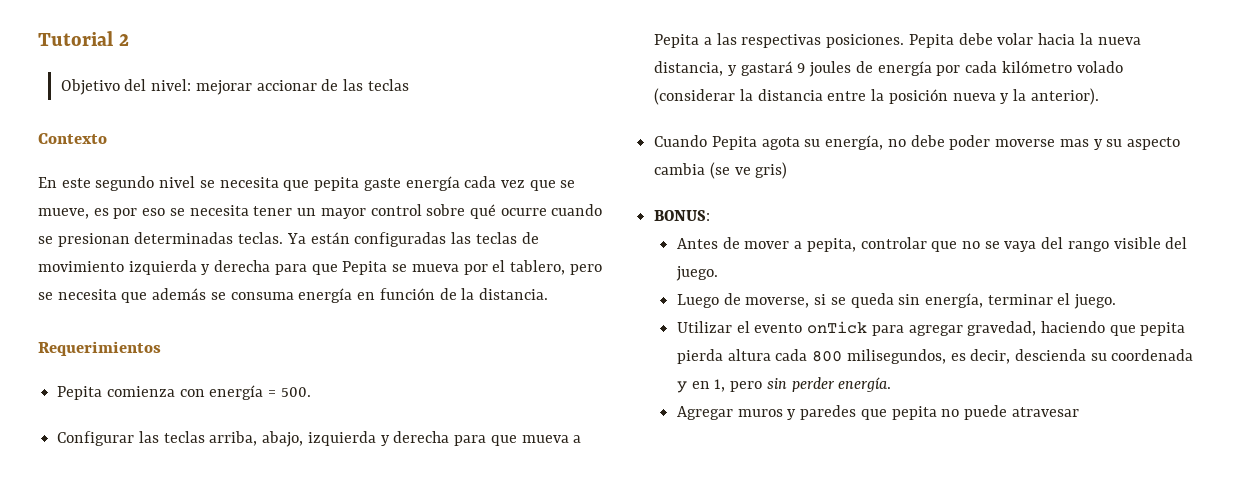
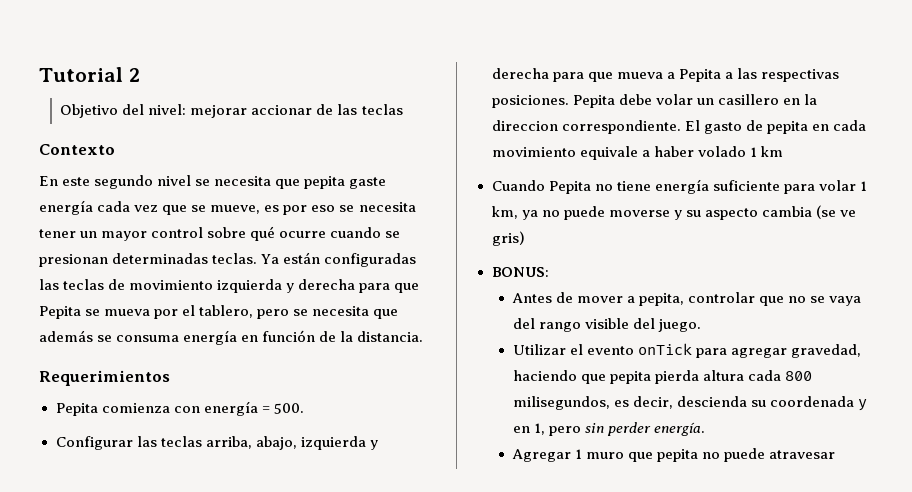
- Pepita debe volar hacia la nueva distancia, y gastará 9 joules de energía por cada kilómetro volado (considerar la distancia entre la posición nueva y la anterior).
- Cuando Pepita agota su energía, no debe poder moverse mas y su aspecto cambia (se ve gris)
+ Pepita debe volar un casillero en la direccion correspondiente. El gasto de pepita en cada movimiento equivale a haber volado 1 km
+ Cuando Pepita no tiene energía suficiente para volar 1 km, ya no puede moverse y su aspecto cambia (se ve gris)
- Luego de moverse, si se queda sin energía, terminar el juego.
- Agregar muros y paredes que pepita no puede atravesar
+ Agregar 1 muro que pepita no puede atravesar

